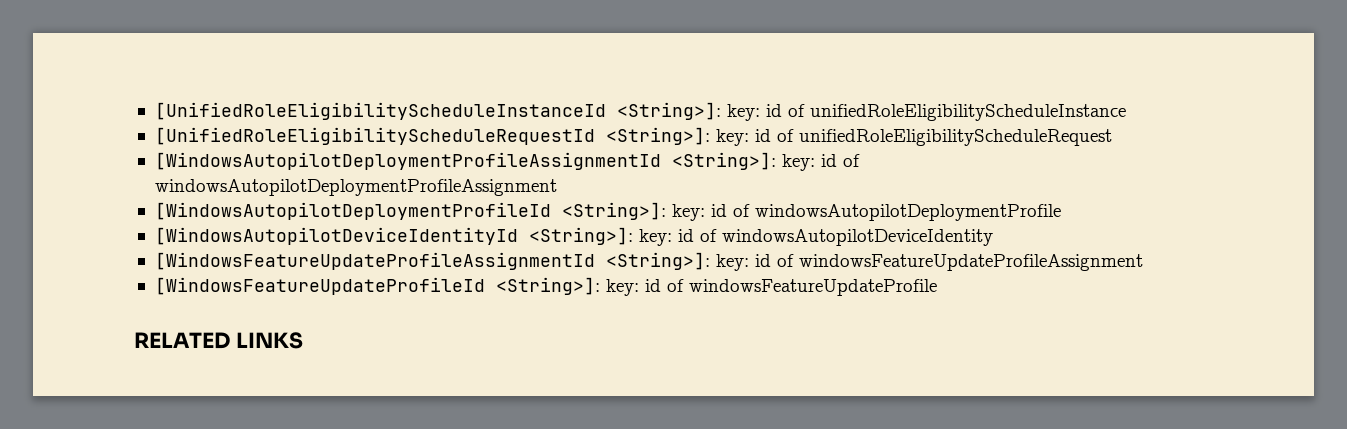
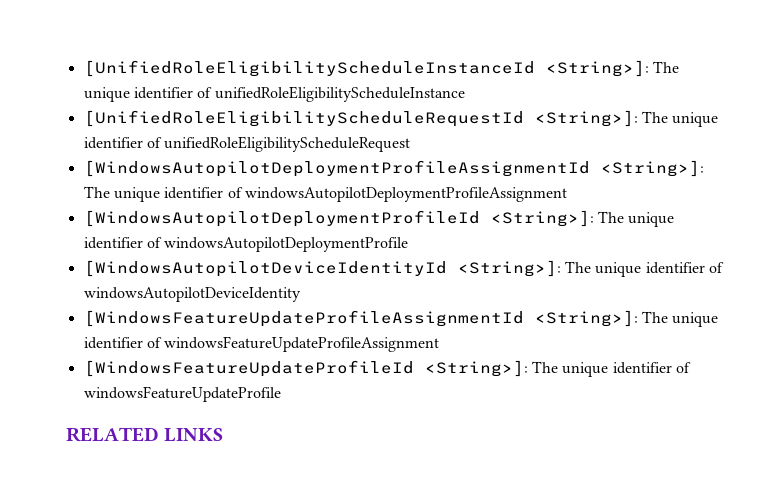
- [UnifiedRoleEligibilityScheduleInstanceId <String>]: key: id of unifiedRoleEligibilityScheduleInstance
+ [UnifiedRoleEligibilityScheduleInstanceId <String>]: The unique identifier of unifiedRoleEligibilityScheduleInstance
- [UnifiedRoleEligibilityScheduleRequestId <String>]: key: id of unifiedRoleEligibilityScheduleRequest
+ [UnifiedRoleEligibilityScheduleRequestId <String>]: The unique identifier of unifiedRoleEligibilityScheduleRequest
- [WindowsAutopilotDeploymentProfileAssignmentId <String>]: key: id of windowsAutopilotDeploymentProfileAssignment
+ [WindowsAutopilotDeploymentProfileAssignmentId <String>]: The unique identifier of windowsAutopilotDeploymentProfileAssignment
- [WindowsAutopilotDeploymentProfileId <String>]: key: id of windowsAutopilotDeploymentProfile
+ [WindowsAutopilotDeploymentProfileId <String>]: The unique identifier of windowsAutopilotDeploymentProfile
- [WindowsAutopilotDeviceIdentityId <String>]: key: id of windowsAutopilotDeviceIdentity
+ [WindowsAutopilotDeviceIdentityId <String>]: The unique identifier of windowsAutopilotDeviceIdentity
- [WindowsFeatureUpdateProfileAssignmentId <String>]: key: id of windowsFeatureUpdateProfileAssignment
+ [WindowsFeatureUpdateProfileAssignmentId <String>]: The unique identifier of windowsFeatureUpdateProfileAssignment
- [WindowsFeatureUpdateProfileId <String>]: key: id of windowsFeatureUpdateProfile
+ [WindowsFeatureUpdateProfileId <String>]: The unique identifier of windowsFeatureUpdateProfile

